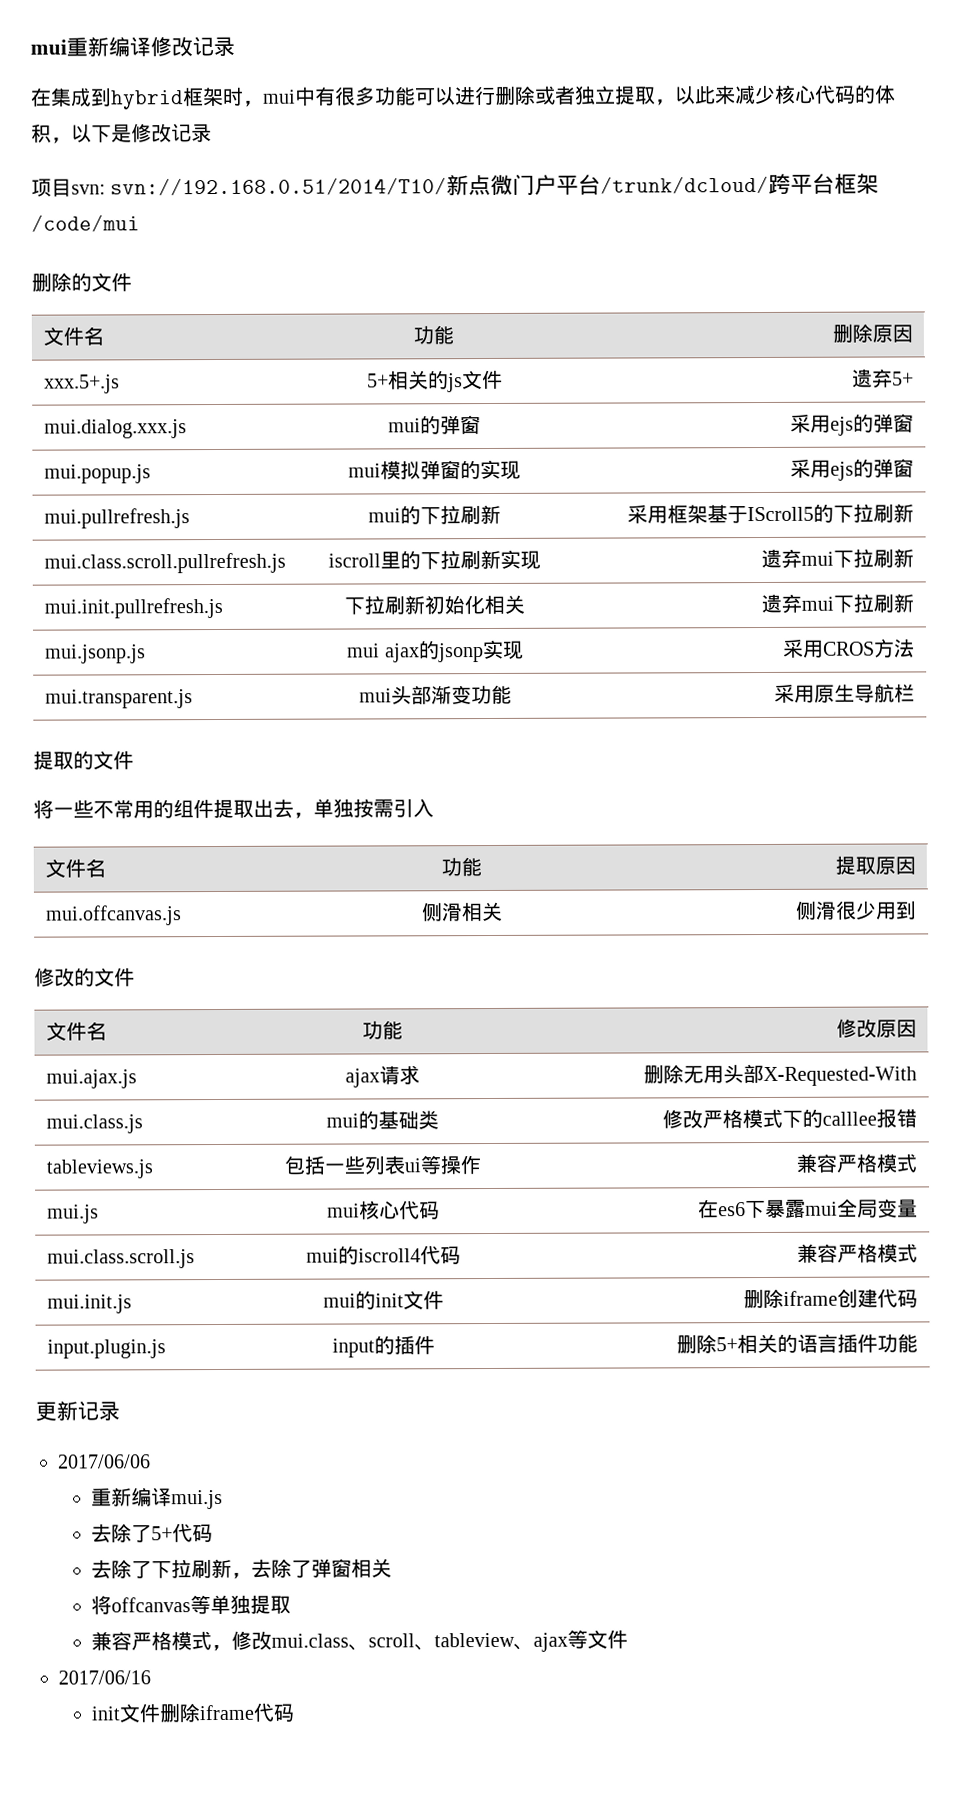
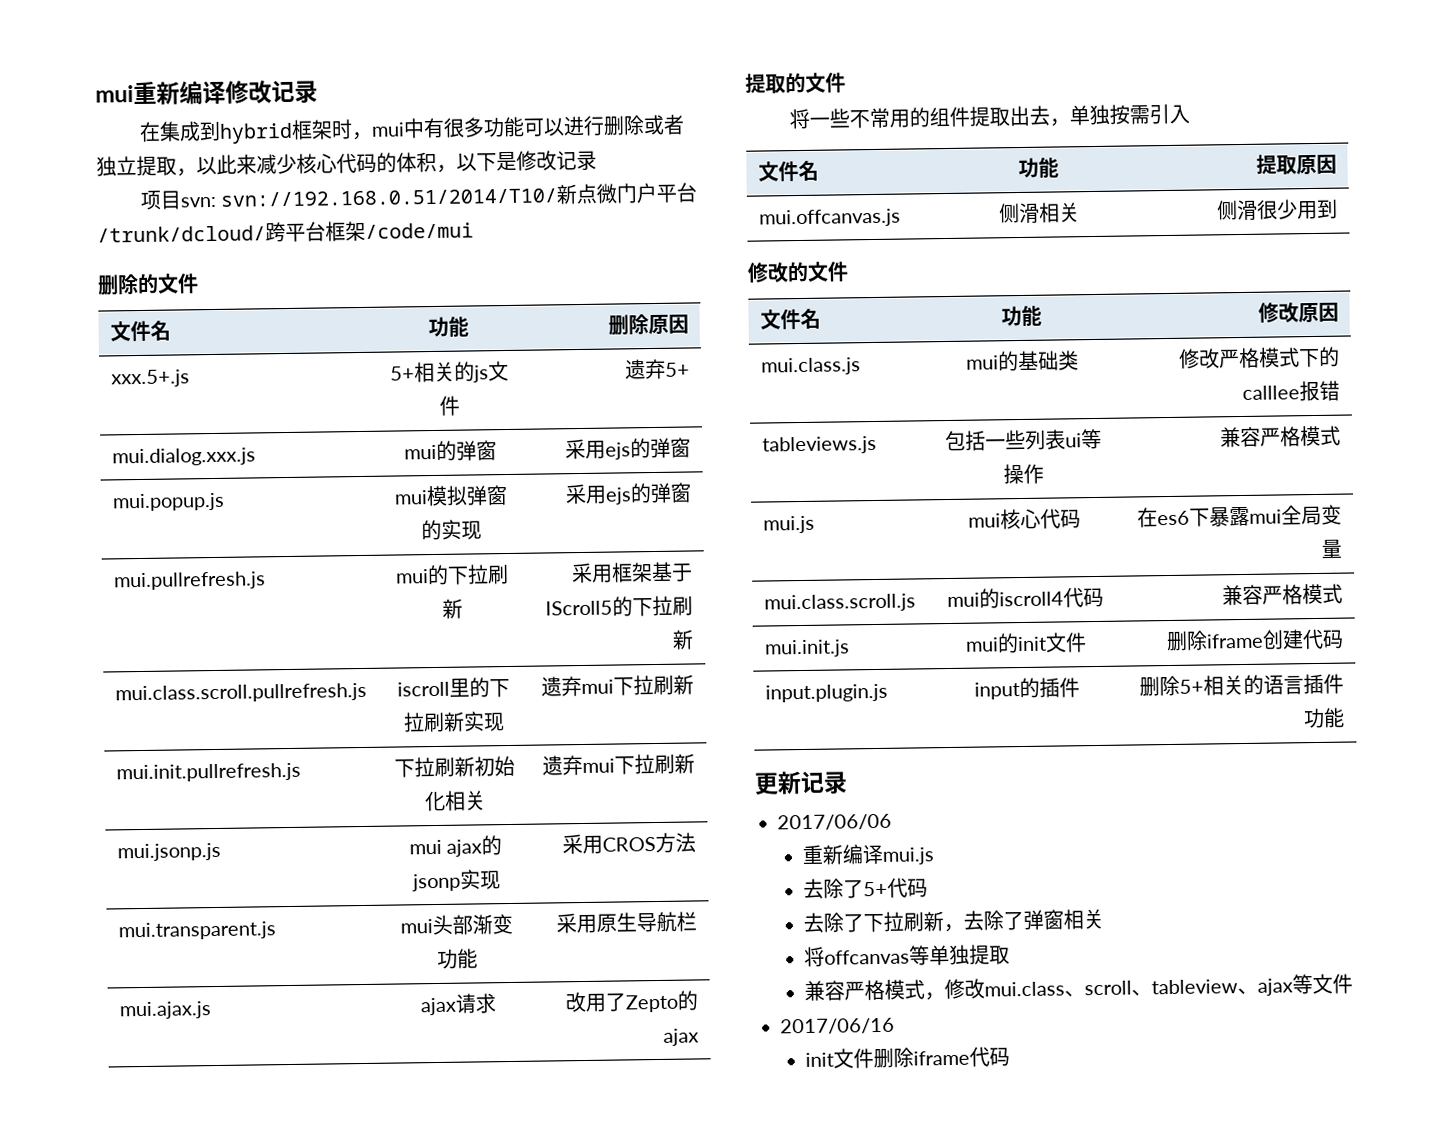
+ mui.ajax.js | ajax请求 | 改用了Zepto的ajax
- mui.ajax.js | ajax请求 | 删除无用头部X-Requested-With

